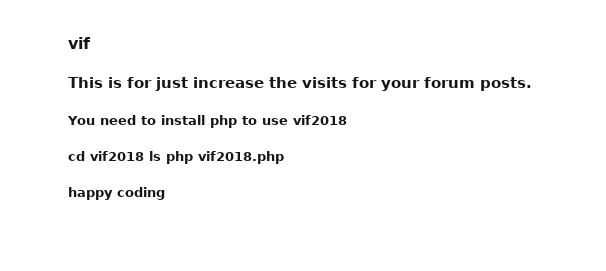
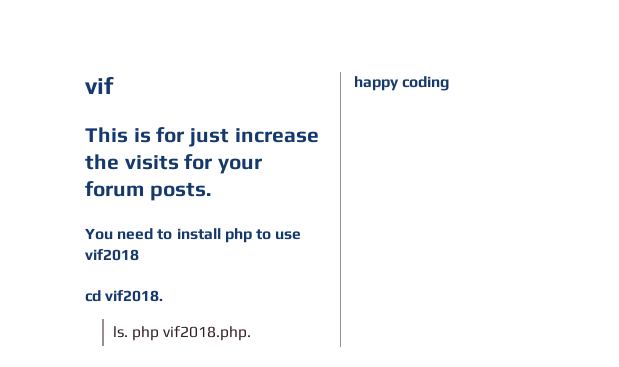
- cd vif2018 ls php vif2018.php
+ cd vif2018.
+ ls. php vif2018.php.

